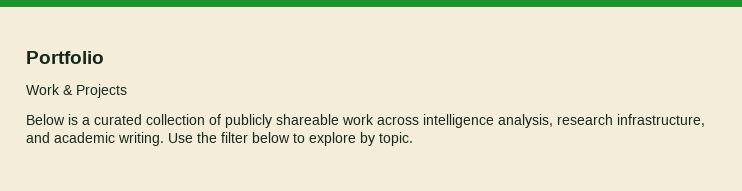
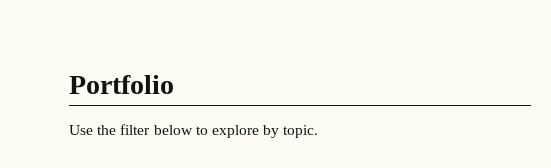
- Work & Projects
- Below is a curated collection of publicly shareable work across intelligence analysis, research infrastructure, and academic writing.

